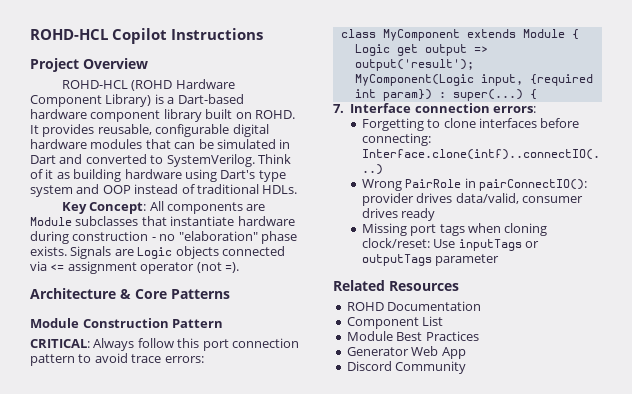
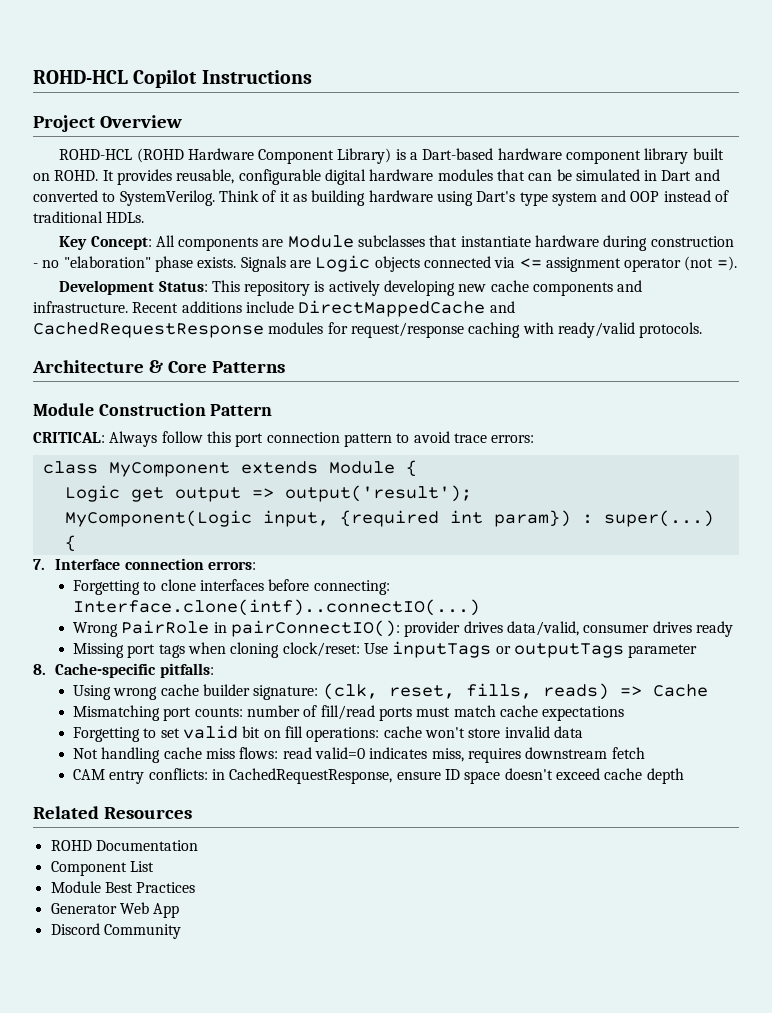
+ Development Status: This repository is actively developing new cache components and infrastructure. Recent additions include DirectMappedCache and CachedRequestResponse modules for request/response caching with ready/valid protocols.
+ 8. Cache-specific pitfalls:
+ Using wrong cache builder signature: (clk, reset, fills, reads) => Cache
+ Mismatching port counts: number of fill/read ports must match cache expectations
+ Forgetting to set valid bit on fill operations: cache won't store invalid data
+ Not handling cache miss flows: read valid=0 indicates miss, requires downstream fetch
+ CAM entry conflicts: in CachedRequestResponse, ensure ID space doesn't exceed cache depth

